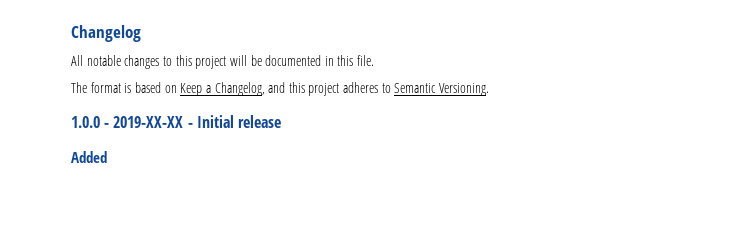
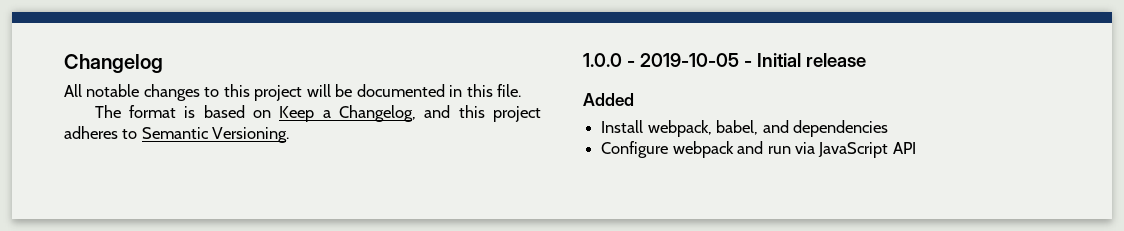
- 1.0.0 - 2019-XX-XX - Initial release
+ 1.0.0 - 2019-10-05 - Initial release
+ Install webpack, babel, and dependencies
+ Configure webpack and run via JavaScript API

